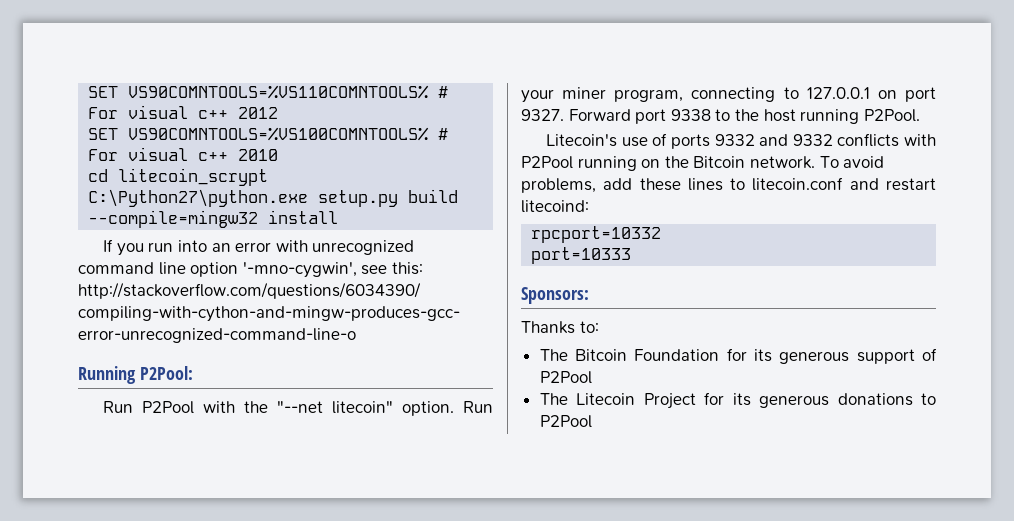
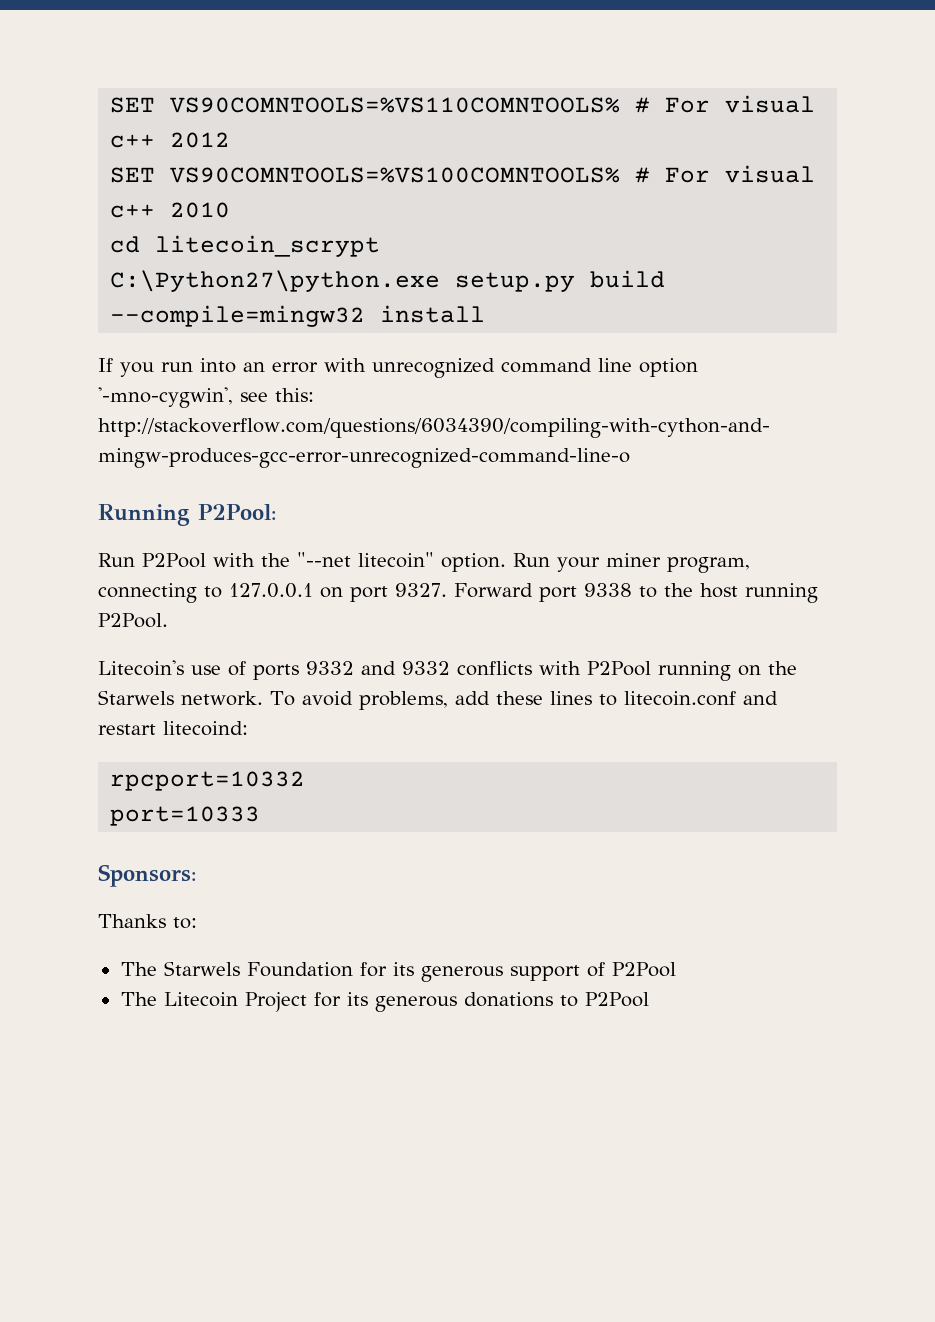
- Litecoin's use of ports 9332 and 9332 conflicts with P2Pool running on the Bitcoin network.
+ Litecoin's use of ports 9332 and 9332 conflicts with P2Pool running on the Starwels network.
- The Bitcoin Foundation for its generous support of P2Pool
+ The Starwels Foundation for its generous support of P2Pool

